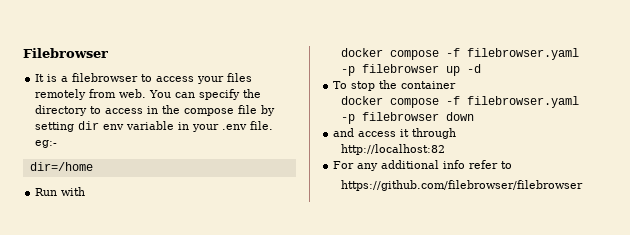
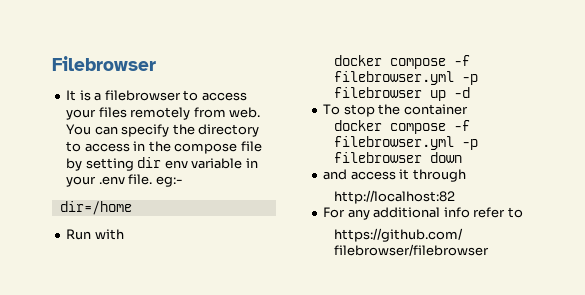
- docker compose -f filebrowser.yaml -p filebrowser up -d
+ docker compose -f filebrowser.yml -p filebrowser up -d
- docker compose -f filebrowser.yaml -p filebrowser down
+ docker compose -f filebrowser.yml -p filebrowser down

